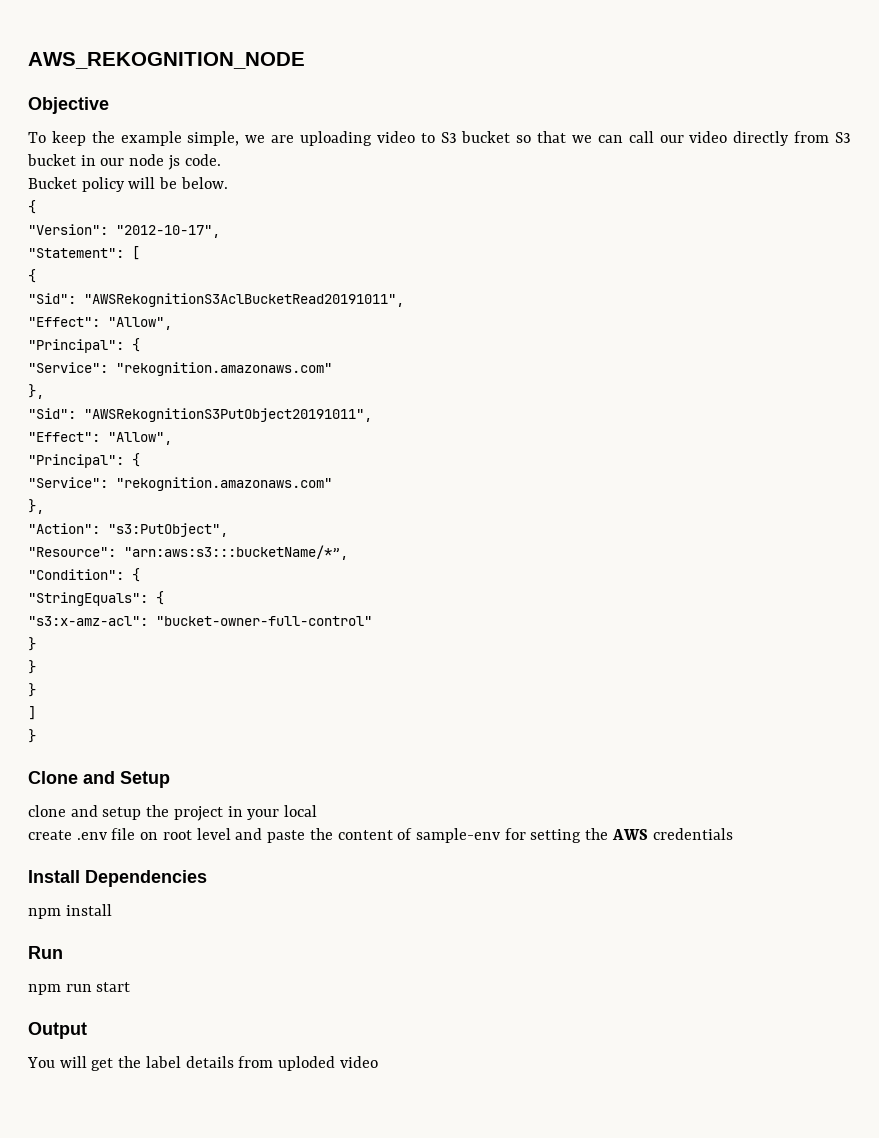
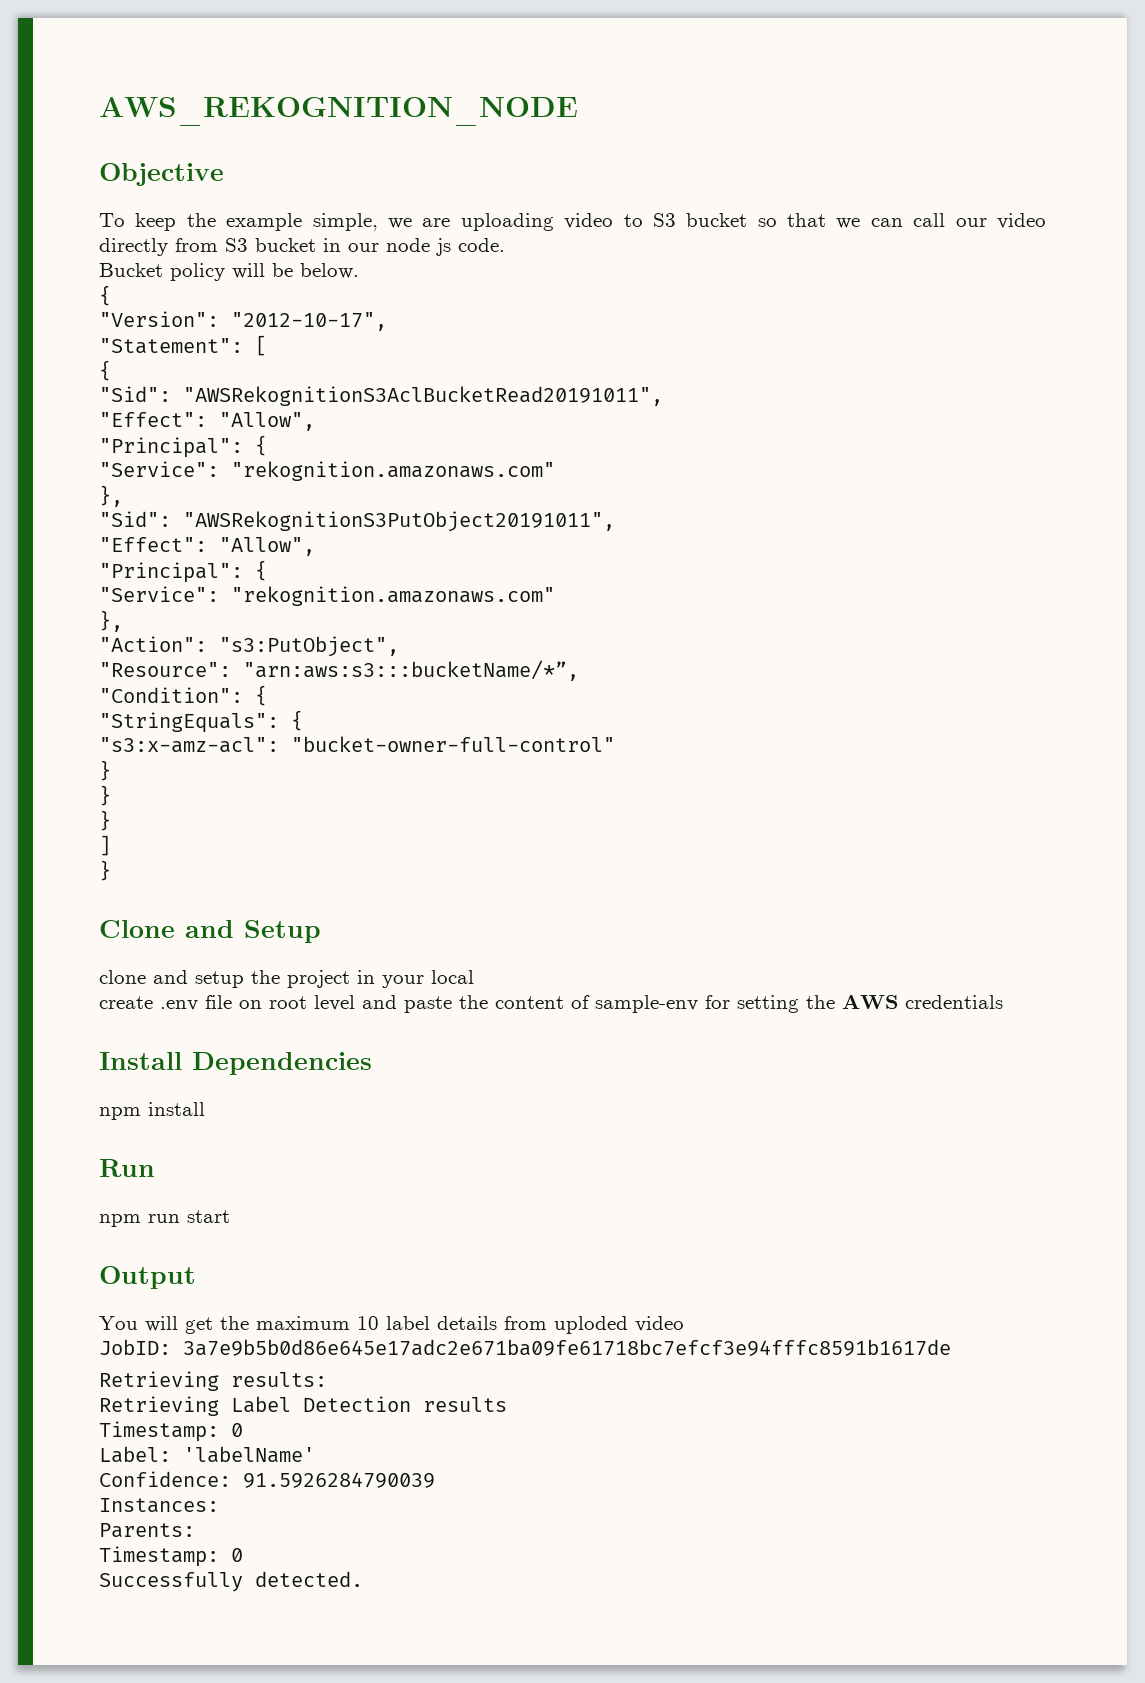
- You will get the label details from uploded video
+ You will get the maximum 10 label details from uploded video
+ JobID: 3a7e9b5b0d86e645e17adc2e671ba09fe61718bc7efcf3e94fffc8591b1617de
+ Retrieving results:
+ Retrieving Label Detection results
+ Timestamp: 0
+ Label: 'labelName'
+ Confidence: 91.5926284790039
+ Instances:
+ Parents:
+ Timestamp: 0
+ Successfully detected.

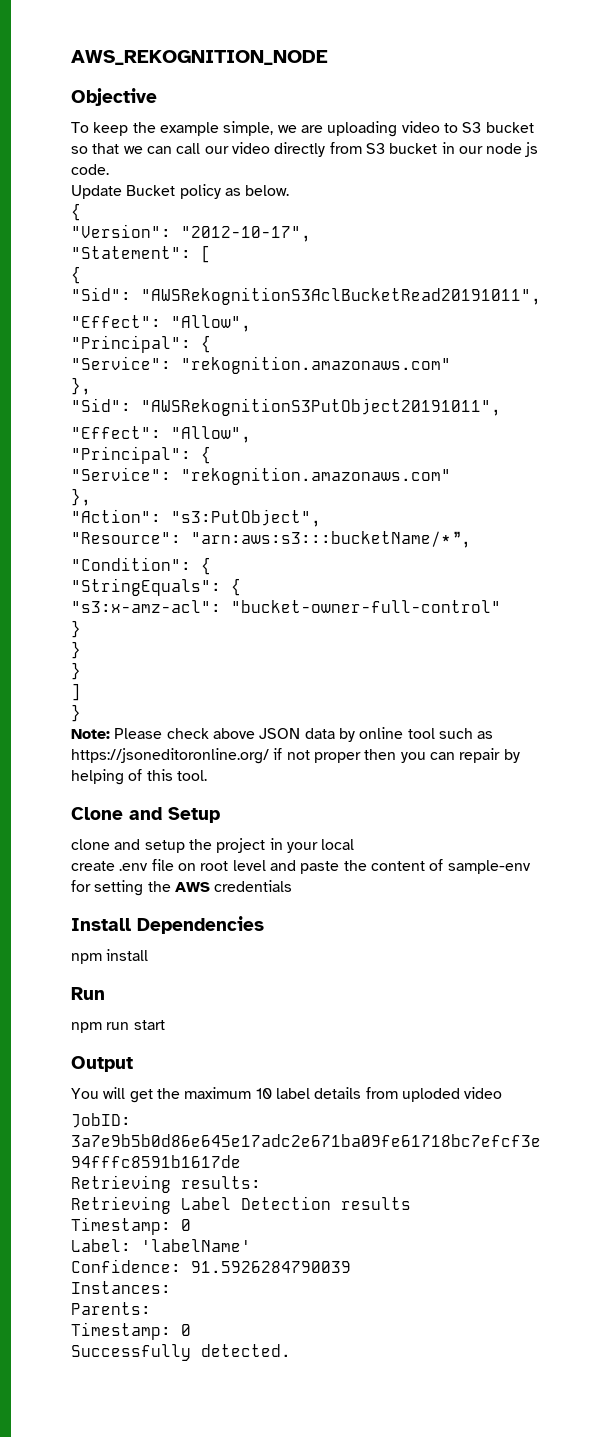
- Bucket policy will be below.
+ Update Bucket policy as below.
+ Note: Please check above JSON data by online tool such as https://jsoneditoronline.org/ if not proper then you can repair by helping of this tool.

